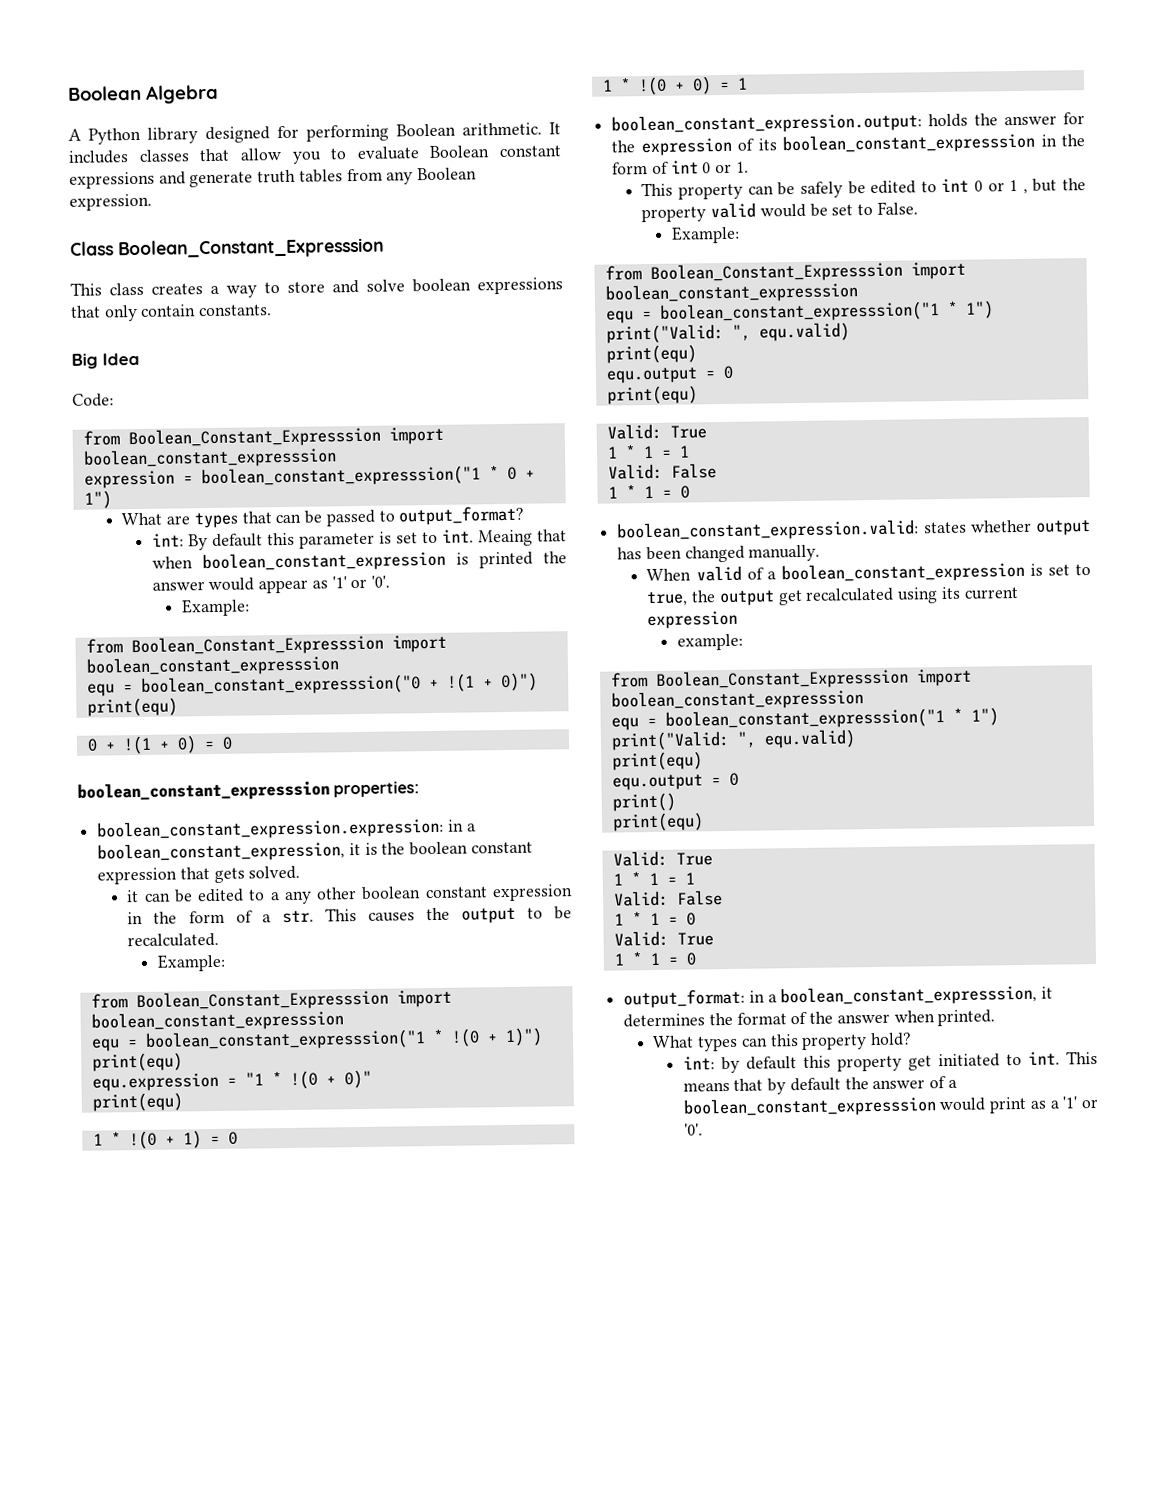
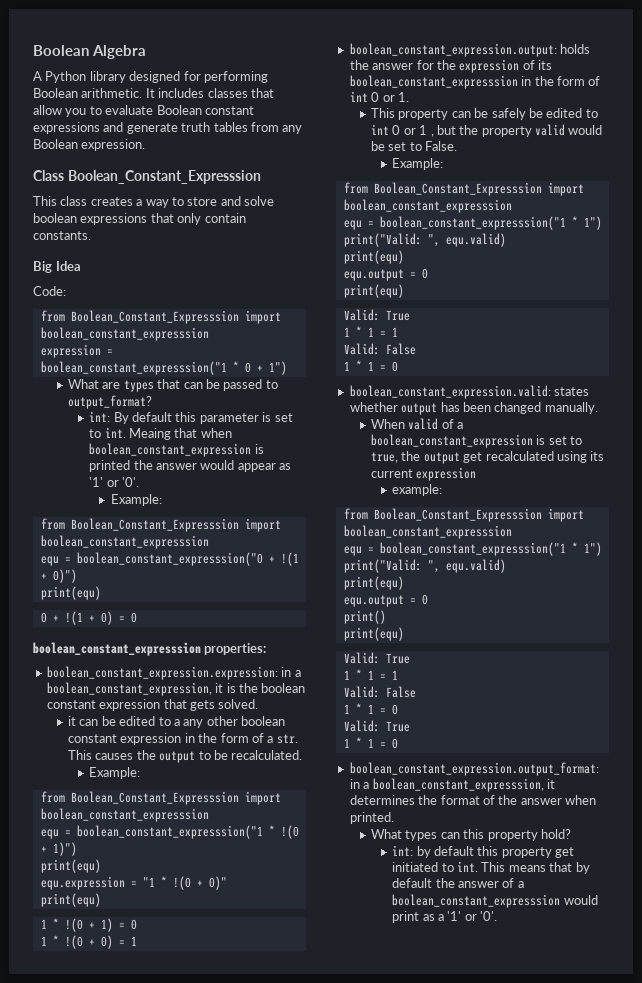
- output_format: in a boolean_constant_expresssion, it determines the format of the answer when printed.
+ boolean_constant_expression.output_format: in a boolean_constant_expresssion, it determines the format of the answer when printed.

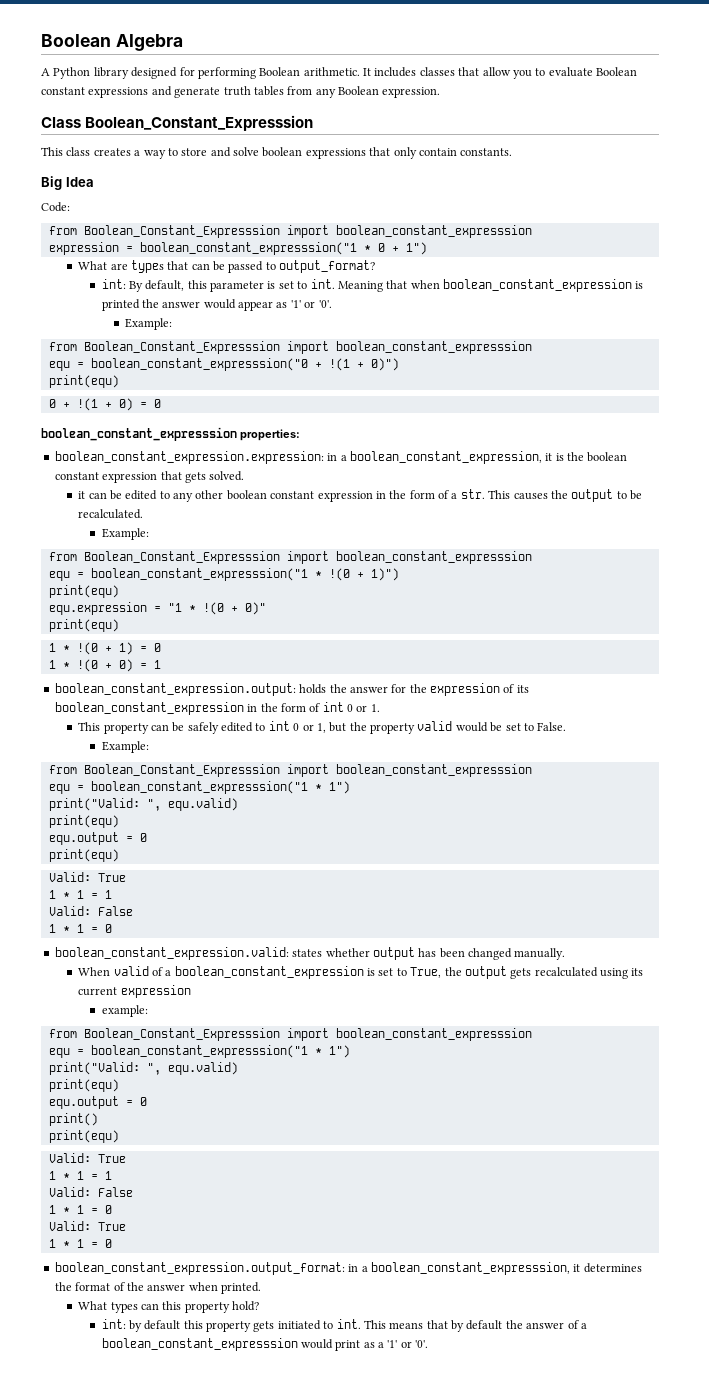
- int: By default this parameter is set to int.
+ int: By default, this parameter is set to int.
- Meaing that when boolean_constant_expression is printed the answer would appear as '1' or '0'.
+ Meaning that when boolean_constant_expression is printed the answer would appear as '1' or '0'.
- it can be edited to a any other boolean constant expression in the form of a str. This causes the output to be recalculated.
+ it can be edited to any other boolean constant expression in the form of a str. This causes the output to be recalculated.
- boolean_constant_expression.output: holds the answer for the expression of its boolean_constant_expresssion in the form of int 0 or 1.
+ boolean_constant_expression.output: holds the answer for the expression of its boolean_constant_expression in the form of int 0 or 1.
- This property can be safely be edited to int 0 or 1 , but the property valid would be set to False.
+ This property can be safely edited to int 0 or 1, but the property valid would be set to False.
- When valid of a boolean_constant_expression is set to true, the output get recalculated using its current expression
+ When valid of a boolean_constant_expression is set to True, the output gets recalculated using its current expression
- int: by default this property get initiated to int.
+ int: by default this property gets initiated to int.

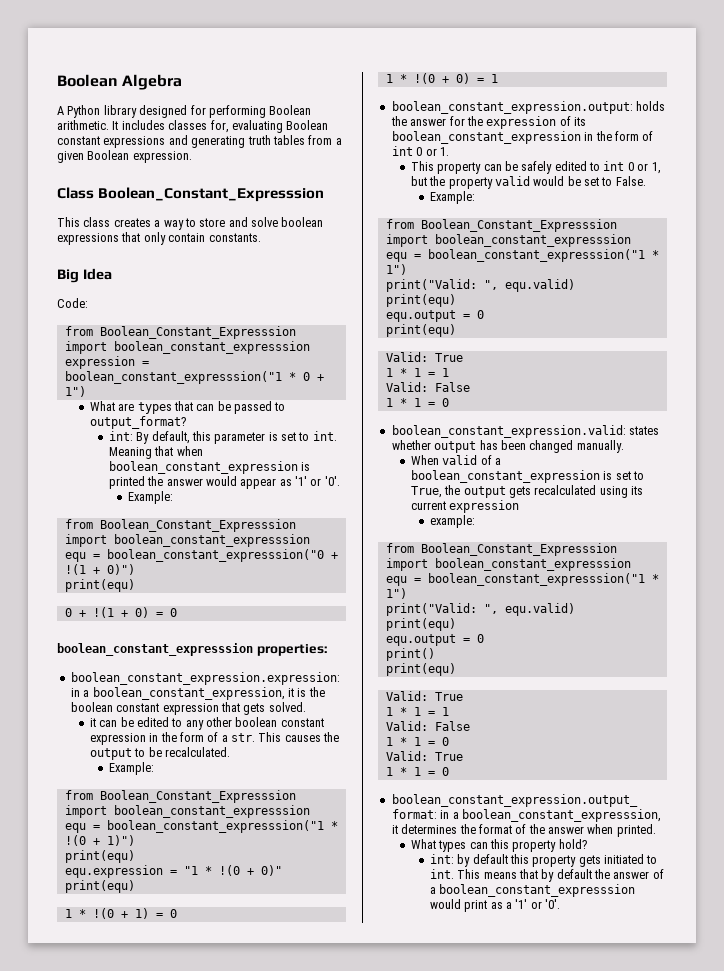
- It includes classes that allow you to evaluate Boolean constant expressions and generate truth tables from any Boolean expression.
+ It includes classes for, evaluating Boolean constant expressions and generating truth tables from a given Boolean expression.

